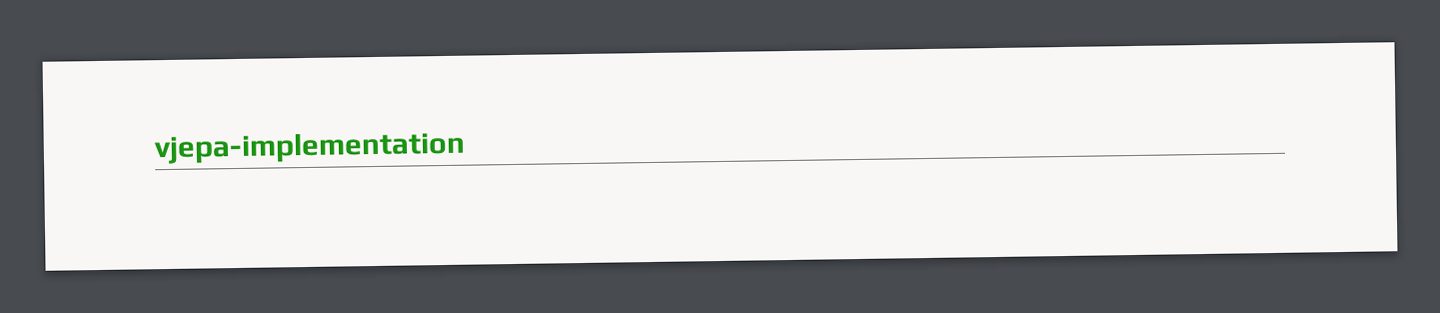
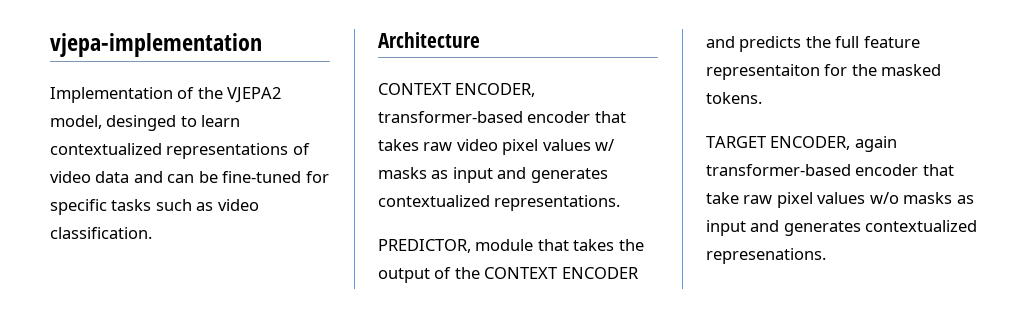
+ Implementation of the VJEPA2 model, desinged to learn contextualized representations of video data and can be fine-tuned for specific tasks such as video classification.
+ Architecture
+ CONTEXT ENCODER, transformer-based encoder that takes raw video pixel values w/ masks as input and generates contextualized representations.
+ PREDICTOR, module that takes the output of the CONTEXT ENCODER and predicts the full feature representaiton for the masked tokens.
+ TARGET ENCODER, again transformer-based encoder that take raw pixel values w/o masks as input and generates contextualized represenations.

